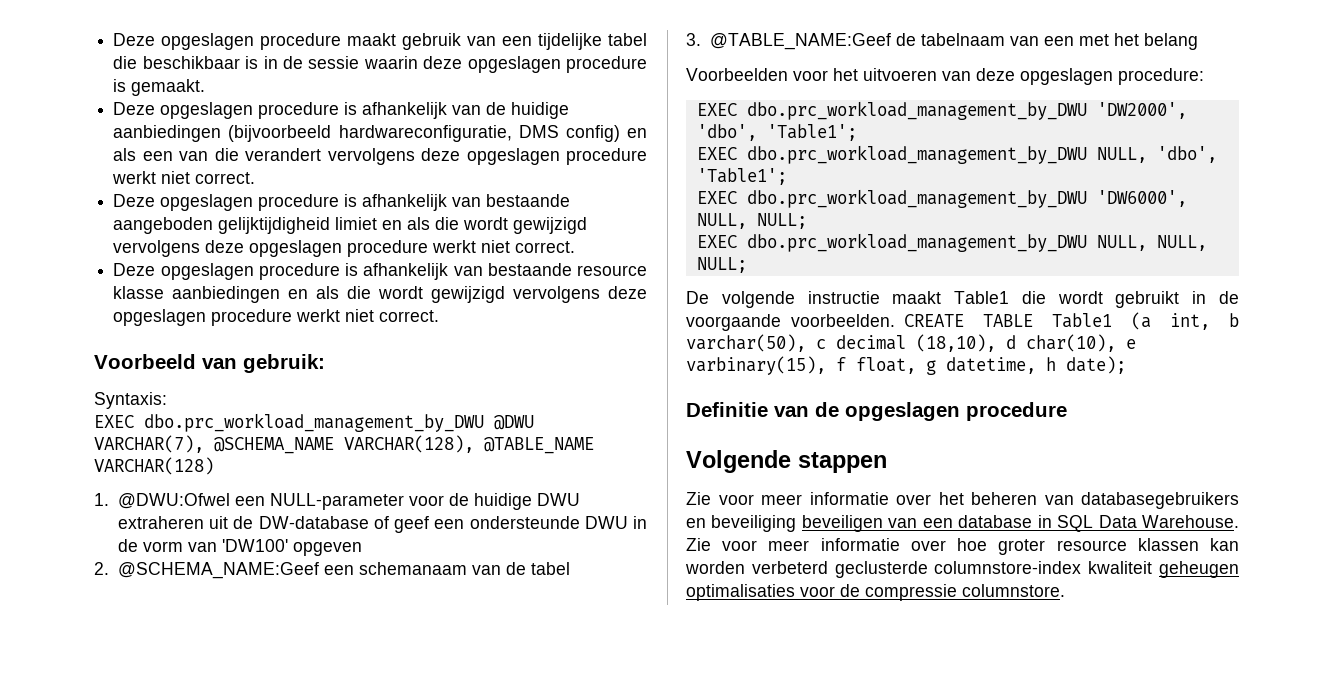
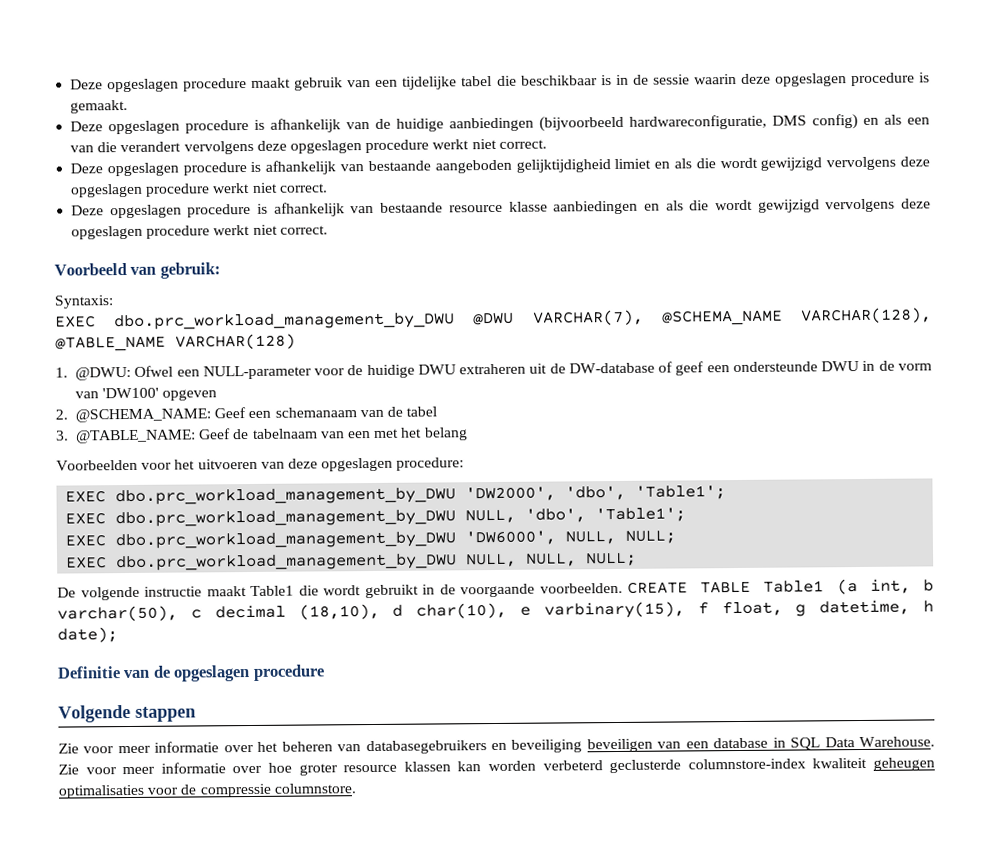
- 1. @DWU:Ofwel een NULL-parameter voor de huidige DWU extraheren uit de DW-database of geef een ondersteunde DWU in de vorm van 'DW100' opgeven
+ 1. @DWU: Ofwel een NULL-parameter voor de huidige DWU extraheren uit de DW-database of geef een ondersteunde DWU in de vorm van 'DW100' opgeven
- 2. @SCHEMA_NAME:Geef een schemanaam van de tabel
+ 2. @SCHEMA_NAME: Geef een schemanaam van de tabel
- 3. @TABLE_NAME:Geef de tabelnaam van een met het belang
+ 3. @TABLE_NAME: Geef de tabelnaam van een met het belang

